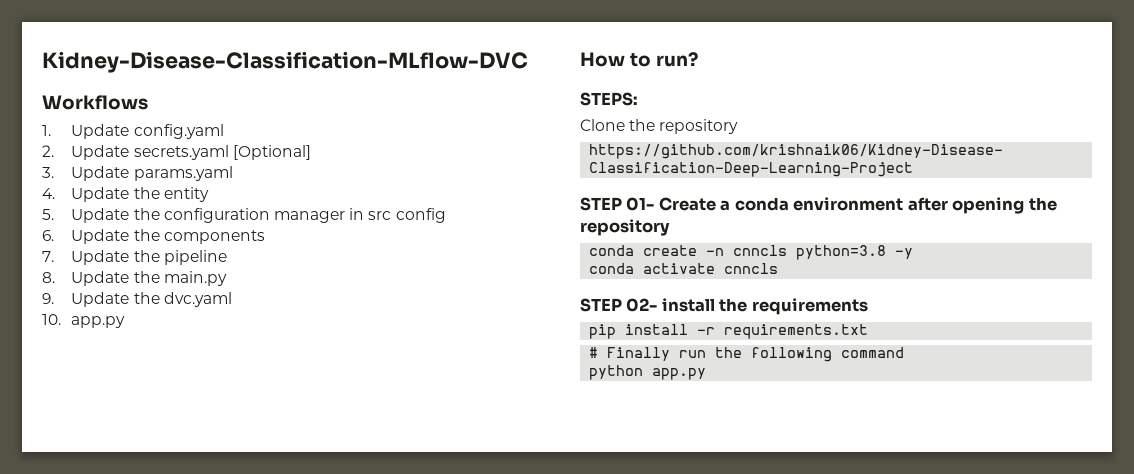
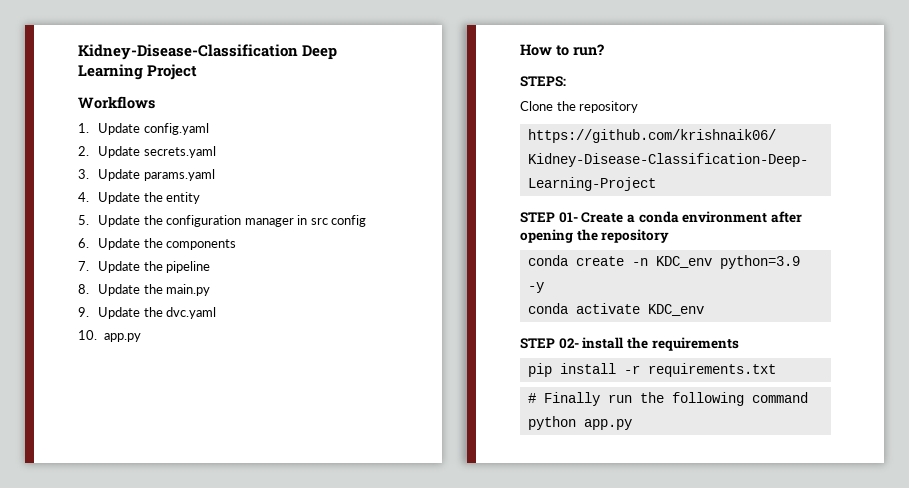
- Kidney-Disease-Classification-MLflow-DVC
+ Kidney-Disease-Classification Deep Learning Project
- 2. Update secrets.yaml [Optional]
+ 2. Update secrets.yaml
- conda create -n cnncls python=3.8 -y
+ conda create -n KDC_env python=3.9 -y
- conda activate cnncls
+ conda activate KDC_env

